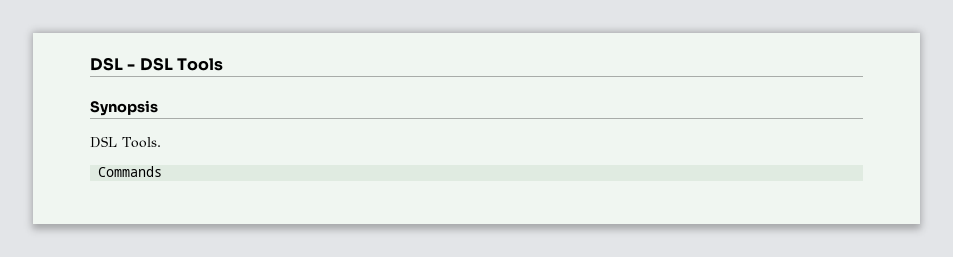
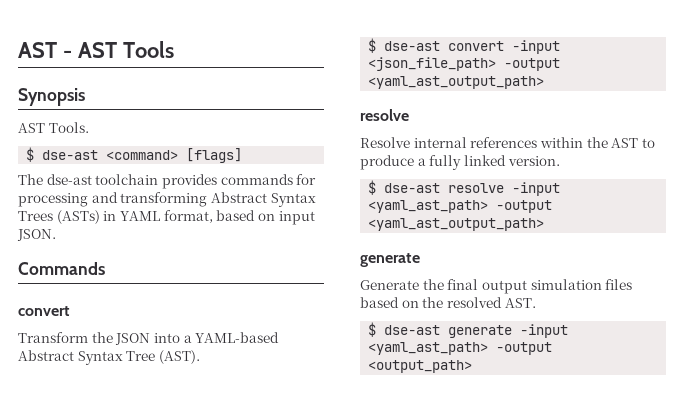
- DSL - DSL Tools
+ AST - AST Tools
- DSL Tools.
+ AST Tools.
+ $ dse-ast <command> [flags]
+ The dse-ast toolchain provides commands for processing and transforming Abstract Syntax Trees (ASTs) in YAML format, based on input JSON.
  Commands
+ convert
+ Transform the JSON into a YAML-based Abstract Syntax Tree (AST).
+ $ dse-ast convert -input <json_file_path> -output <yaml_ast_output_path>
+ resolve
+ Resolve internal references within the AST to produce a fully linked version.
+ $ dse-ast resolve -input <yaml_ast_path> -output <yaml_ast_output_path>
+ generate
+ Generate the final output simulation files based on the resolved AST.
+ $ dse-ast generate -input <yaml_ast_path> -output <output_path>

